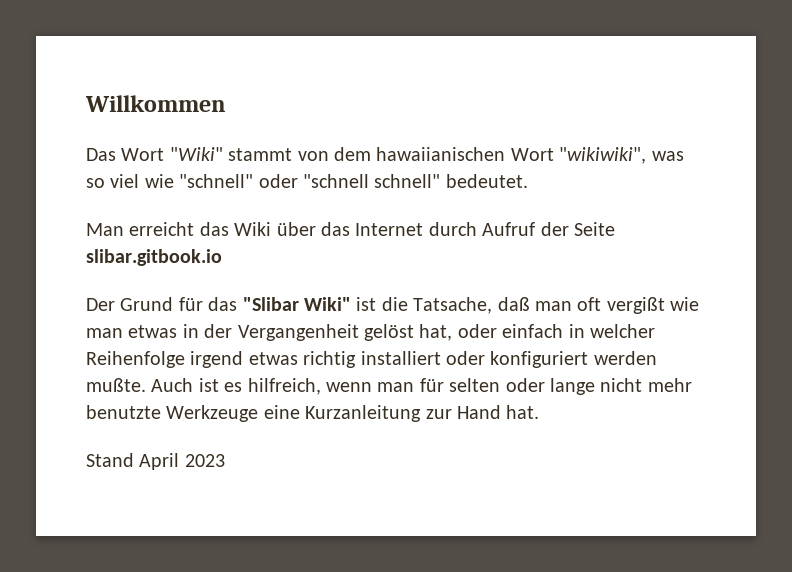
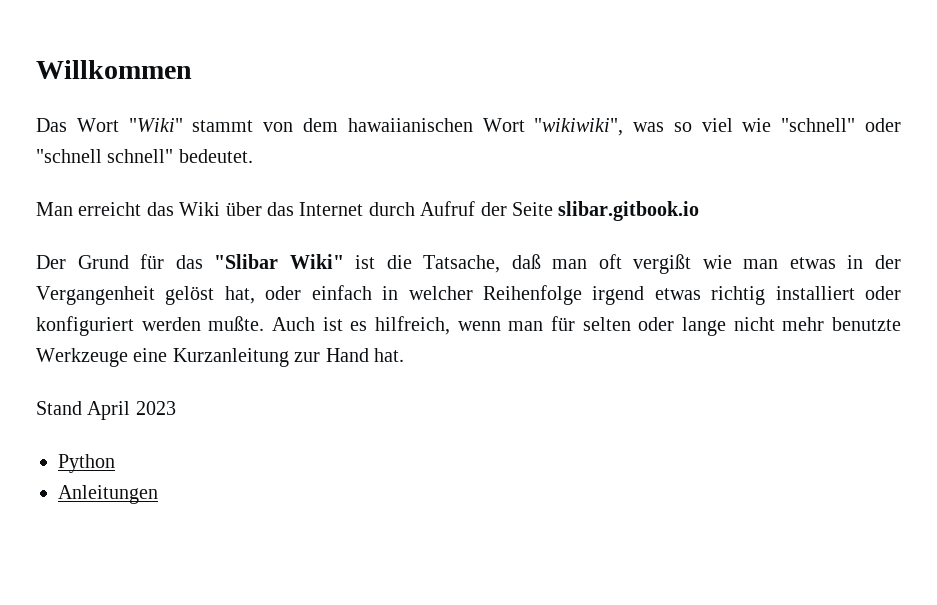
+ Python
+ Anleitungen

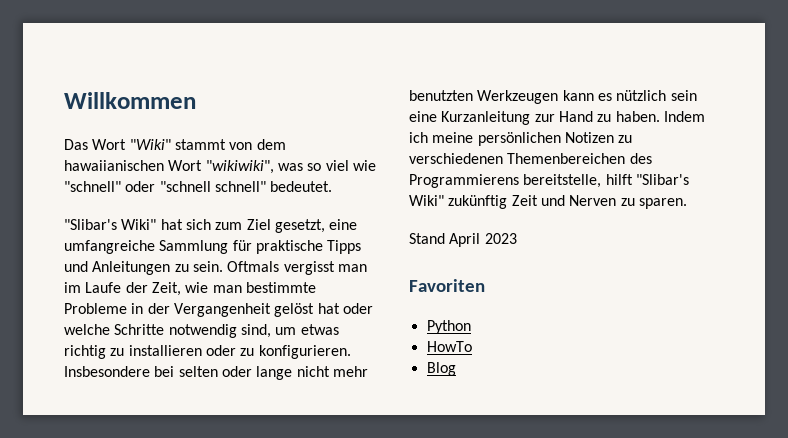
- Man erreicht das Wiki über das Internet durch Aufruf der Seite slibar.gitbook.io
- Der Grund für das "Slibar Wiki" ist die Tatsache, daß man oft vergißt wie man etwas in der Vergangenheit gelöst hat, oder einfach in welcher Reihenfolge irgend etwas richtig installiert oder konfiguriert werden mußte. Auch ist es hilfreich, wenn man für selten oder lange nicht mehr benutzte Werkzeuge eine Kurzanleitung zur Hand hat.
+ "Slibar's Wiki" hat sich zum Ziel gesetzt, eine umfangreiche Sammlung für praktische Tipps und Anleitungen zu sein. Oftmals vergisst man im Laufe der Zeit, wie man bestimmte Probleme in der Vergangenheit gelöst hat oder welche Schritte notwendig sind, um etwas richtig zu installieren oder zu konfigurieren. Insbesondere bei selten oder lange nicht mehr benutzten Werkzeugen kann es nützlich sein eine Kurzanleitung zur Hand zu haben. Indem ich meine persönlichen Notizen zu verschiedenen Themenbereichen des Programmierens bereitstelle, hilft "Slibar's Wiki" zukünftig Zeit und Nerven zu sparen.
+ Favoriten
- Anleitungen
+ HowTo
+ Blog

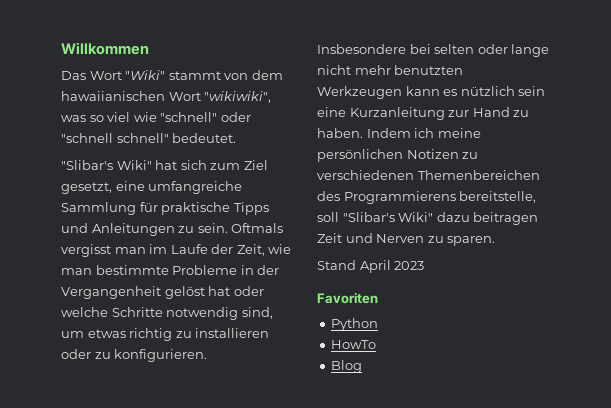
- Indem ich meine persönlichen Notizen zu verschiedenen Themenbereichen des Programmierens bereitstelle, hilft "Slibar's Wiki" zukünftig Zeit und Nerven zu sparen.
+ Indem ich meine persönlichen Notizen zu verschiedenen Themenbereichen des Programmierens bereitstelle, soll "Slibar's Wiki" dazu beitragen Zeit und Nerven zu sparen.

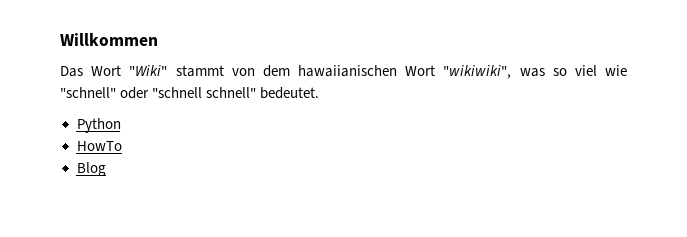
- "Slibar's Wiki" hat sich zum Ziel gesetzt, eine umfangreiche Sammlung für praktische Tipps und Anleitungen zu sein. Oftmals vergisst man im Laufe der Zeit, wie man bestimmte Probleme in der Vergangenheit gelöst hat oder welche Schritte notwendig sind, um etwas richtig zu installieren oder zu konfigurieren. Insbesondere bei selten oder lange nicht mehr benutzten Werkzeugen kann es nützlich sein eine Kurzanleitung zur Hand zu haben. Indem ich meine persönlichen Notizen zu verschiedenen Themenbereichen des Programmierens bereitstelle, soll "Slibar's Wiki" dazu beitragen Zeit und Nerven zu sparen.
- Stand April 2023
- Favoriten

